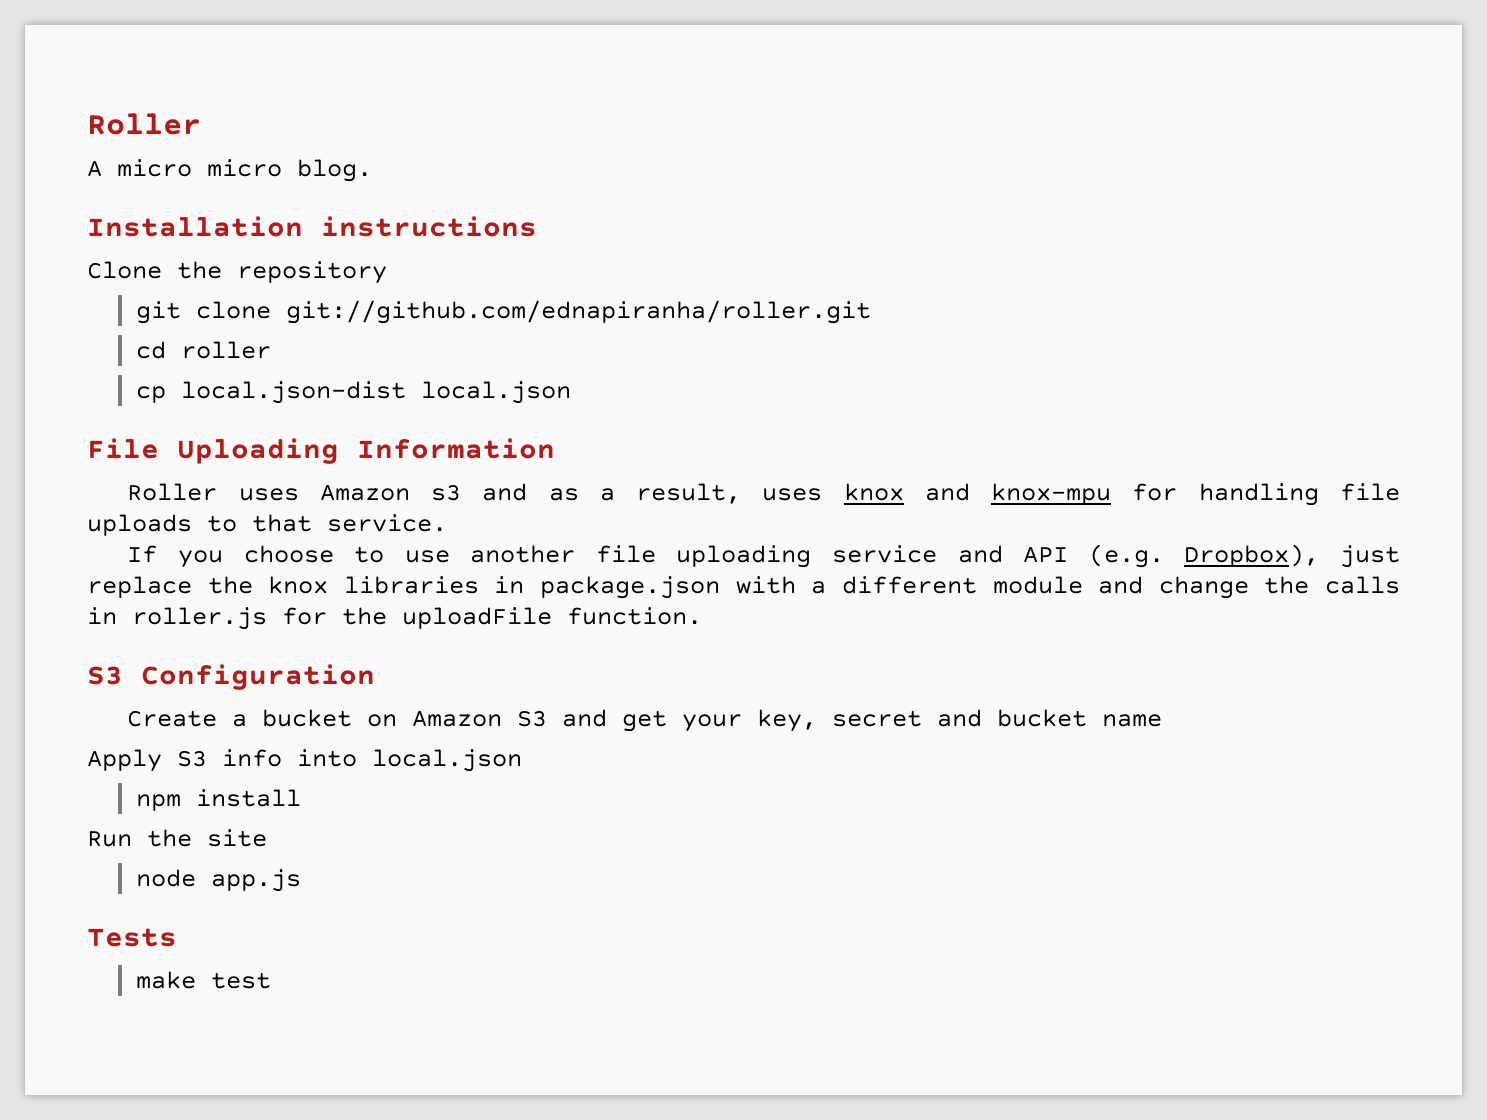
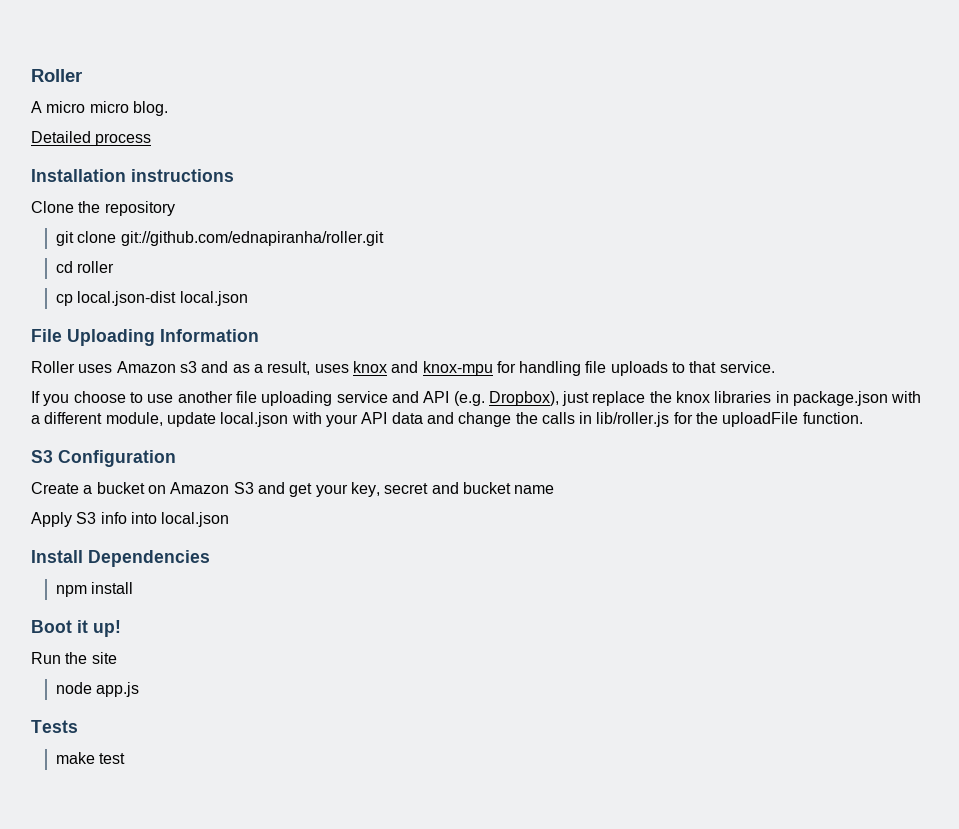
+ Detailed process
- If you choose to use another file uploading service and API (e.g. Dropbox), just replace the knox libraries in package.json with a different module and change the calls in roller.js for the uploadFile function.
+ If you choose to use another file uploading service and API (e.g. Dropbox), just replace the knox libraries in package.json with a different module, update local.json with your API data and change the calls in lib/roller.js for the uploadFile function.
+ Install Dependencies
+ Boot it up!

